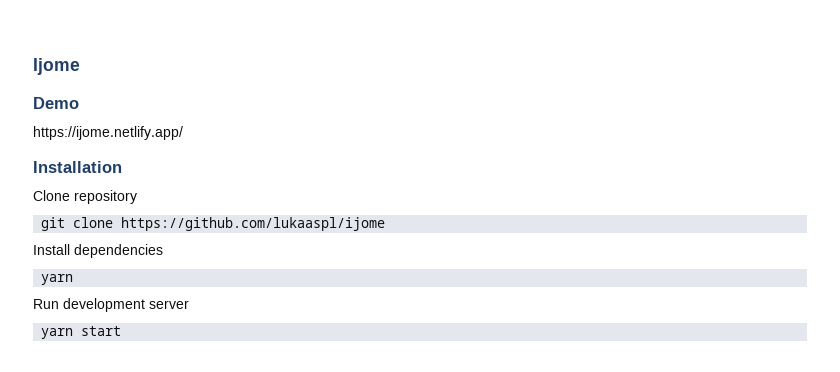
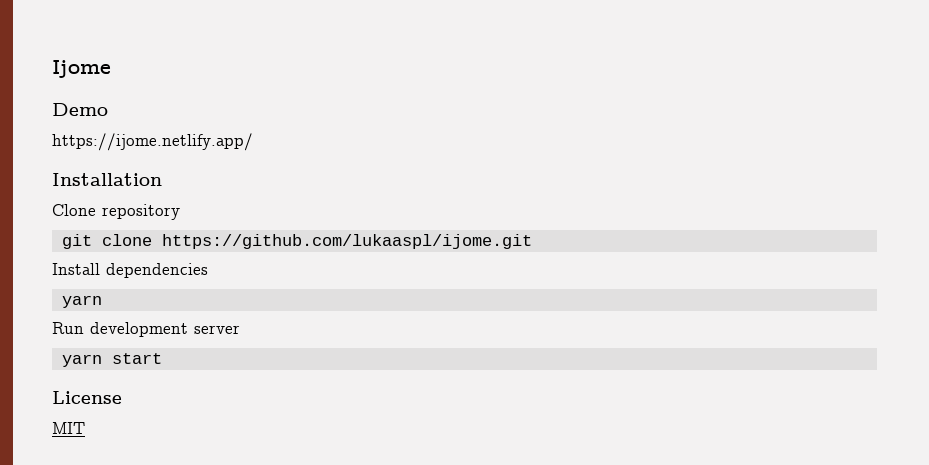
- git clone https://github.com/lukaaspl/ijome
+ git clone https://github.com/lukaaspl/ijome.git
+ License
+ MIT

